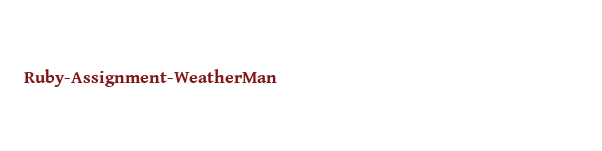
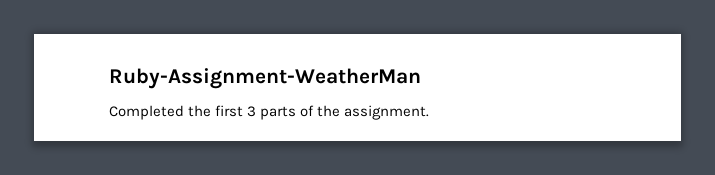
+ Completed the first 3 parts of the assignment.

